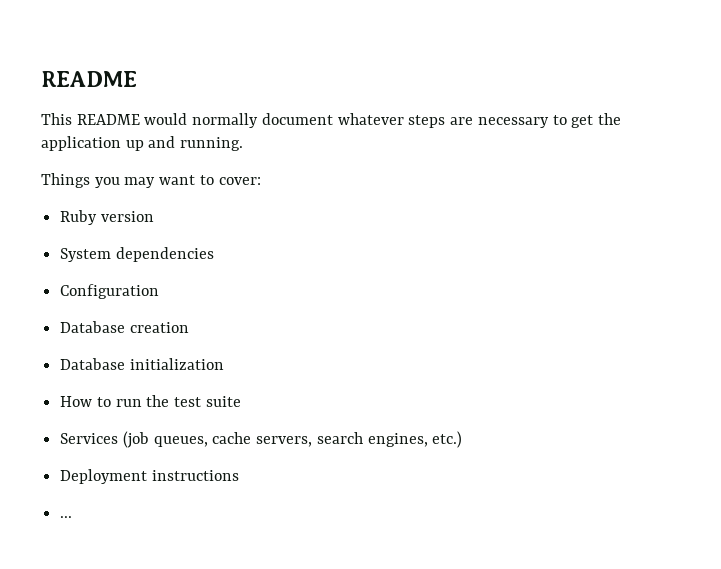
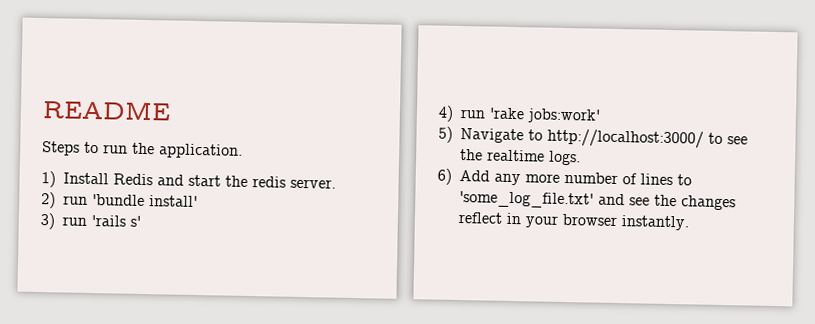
- This README would normally document whatever steps are necessary to get the application up and running.
- Things you may want to cover:
- Ruby version
- System dependencies
- Configuration
- Database creation
- Database initialization
- How to run the test suite
- Services (job queues, cache servers, search engines, etc.)
- Deployment instructions
- ...
+ Steps to run the application.
+ 1) Install Redis and start the redis server.
+ 2) run 'bundle install'
+ 3) run 'rails s'
+ 4) run 'rake jobs:work'
+ 5) Navigate to http://localhost:3000/ to see the realtime logs.
+ 6) Add any more number of lines to 'some_log_file.txt' and see the changes reflect in your browser instantly.

